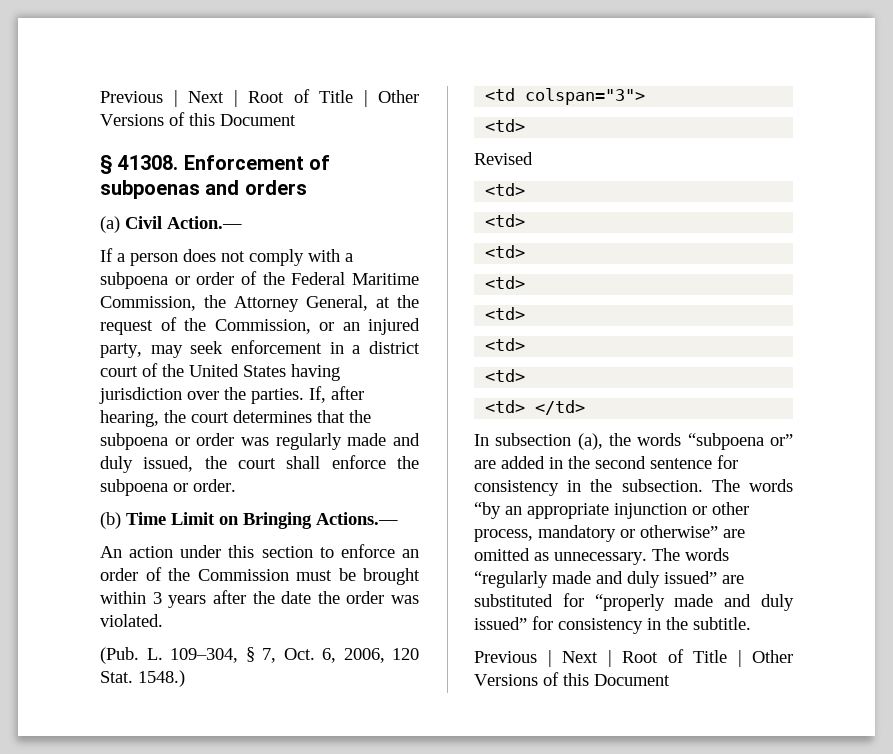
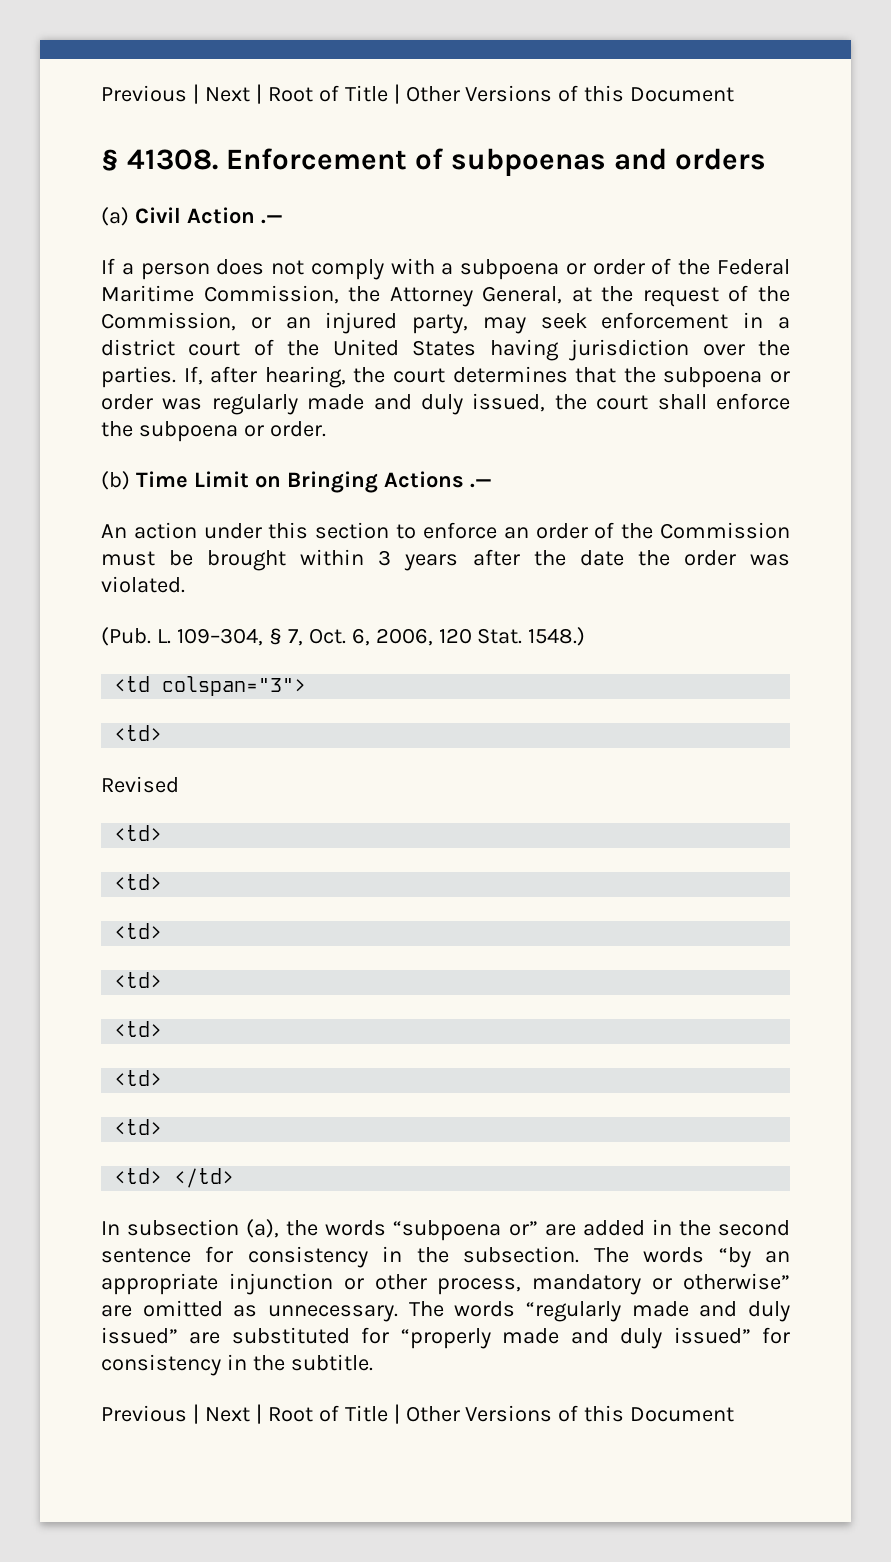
- (a) Civil Action.—
+ (a) Civil Action .—
- (b) Time Limit on Bringing Actions.—
+ (b) Time Limit on Bringing Actions .—

